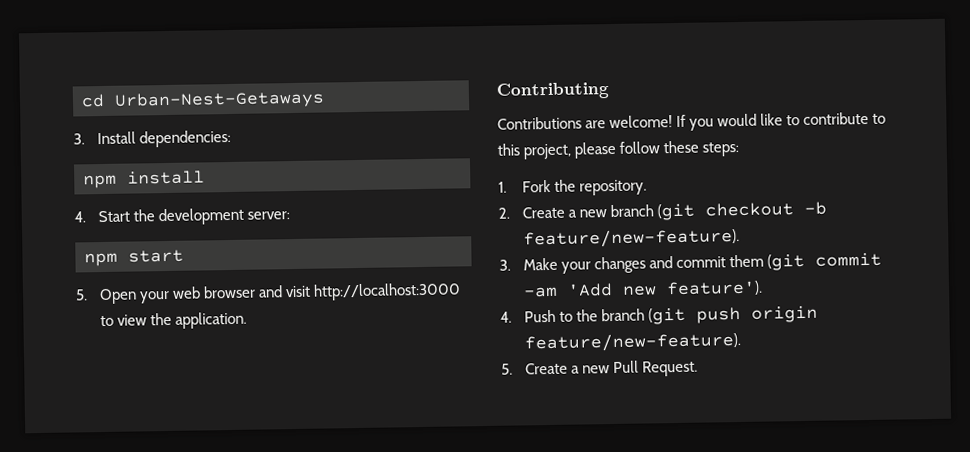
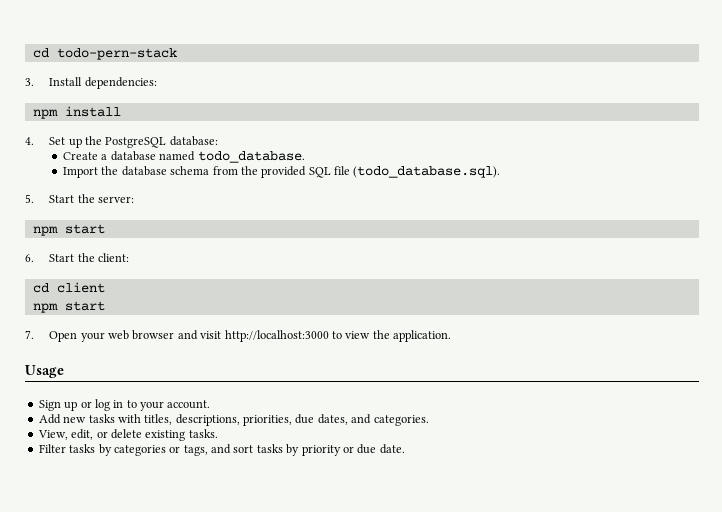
- cd Urban-Nest-Getaways
+ cd todo-pern-stack
- 4. Start the development server:
+ 4. Set up the PostgreSQL database:
+ Create a database named todo_database.
+ Import the database schema from the provided SQL file (todo_database.sql).
+ 5. Start the server:
- 5. Open your web browser and visit http://localhost:3000 to view the application.
+ 6. Start the client:
+ cd client
+ npm start
+ 7. Open your web browser and visit http://localhost:3000 to view the application.
- Contributing
- Contributions are welcome! If you would like to contribute to this project, please follow these steps:
- 1. Fork the repository.
- 2. Create a new branch (git checkout -b feature/new-feature).
- 3. Make your changes and commit them (git commit -am 'Add new feature').
- 4. Push to the branch (git push origin feature/new-feature).
- 5. Create a new Pull Request.
+ Usage
+ Sign up or log in to your account.
+ Add new tasks with titles, descriptions, priorities, due dates, and categories.
+ View, edit, or delete existing tasks.
+ Filter tasks by categories or tags, and sort tasks by priority or due date.

